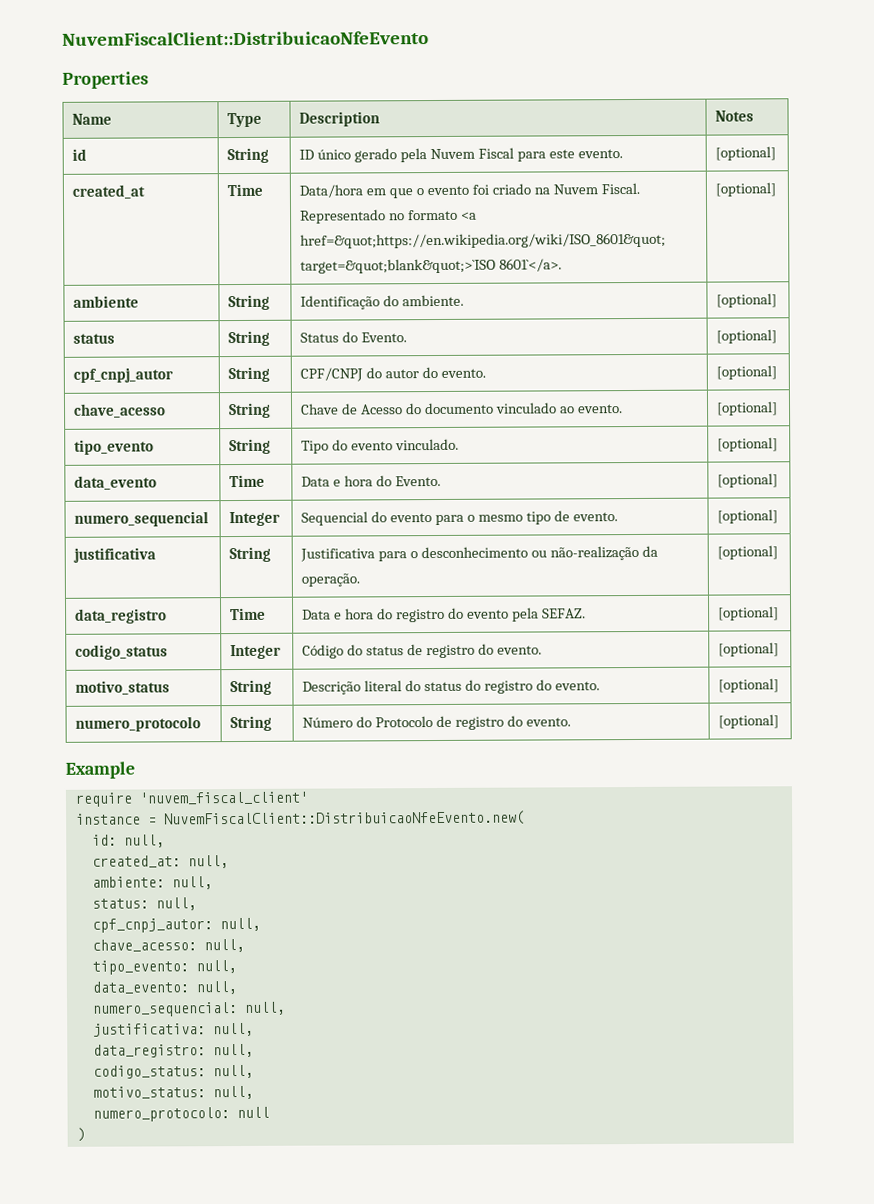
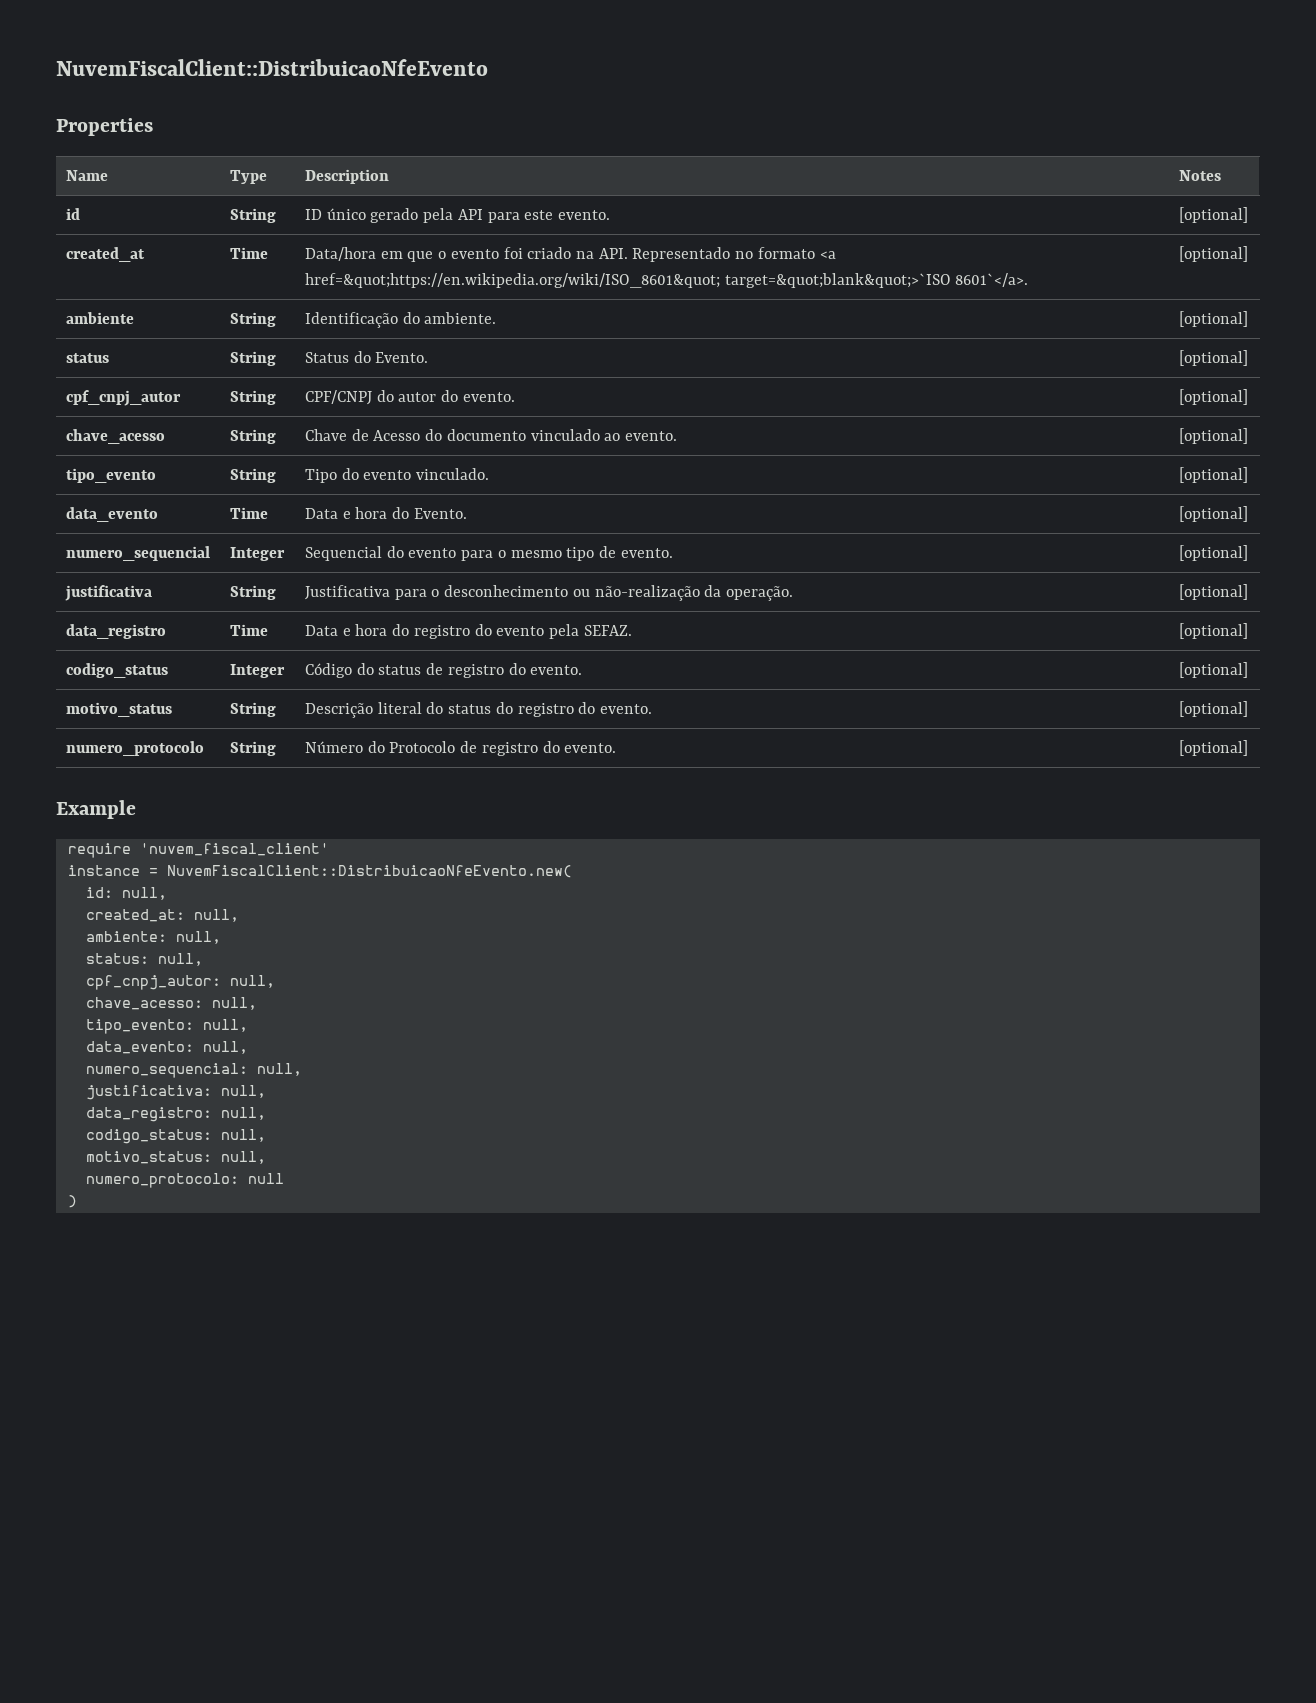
- id | String | ID único gerado pela Nuvem Fiscal para este evento. | [optional]
+ id | String | ID único gerado pela API para este evento. | [optional]
- created_at | Time | Data/hora em que o evento foi criado na Nuvem Fiscal. Representado no formato <a href=&quot;https://en.wikipedia.org/wiki/ISO_8601&quot; target=&quot;blank&quot;>`ISO 8601`</a>. | [optional]
+ created_at | Time | Data/hora em que o evento foi criado na API. Representado no formato <a href=&quot;https://en.wikipedia.org/wiki/ISO_8601&quot; target=&quot;blank&quot;>`ISO 8601`</a>. | [optional]

